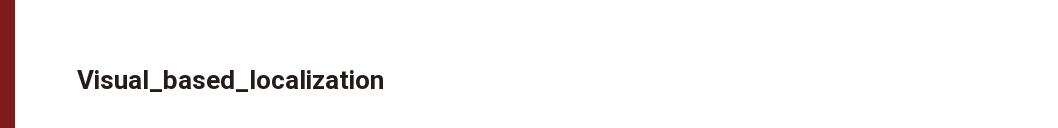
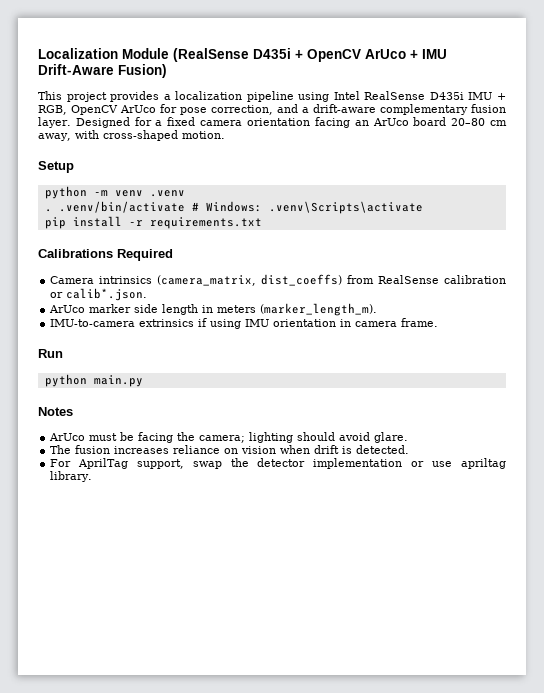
- Visual_based_localization
+ Localization Module (RealSense D435i + OpenCV ArUco + IMU Drift-Aware Fusion)
+ This project provides a localization pipeline using Intel RealSense D435i IMU + RGB, OpenCV ArUco for pose correction, and a drift-aware complementary fusion layer. Designed for a fixed camera orientation facing an ArUco board 20–80 cm away, with cross-shaped motion.
+ Setup
+ python -m venv .venv
+ . .venv/bin/activate # Windows: .venv\Scripts\activate
+ pip install -r requirements.txt
+ Calibrations Required
+ Camera intrinsics (camera_matrix, dist_coeffs) from RealSense calibration or calib*.json.
+ ArUco marker side length in meters (marker_length_m).
+ IMU-to-camera extrinsics if using IMU orientation in camera frame.
+ Run
+ python main.py
+ Notes
+ ArUco must be facing the camera; lighting should avoid glare.
+ The fusion increases reliance on vision when drift is detected.
+ For AprilTag support, swap the detector implementation or use apriltag library.

